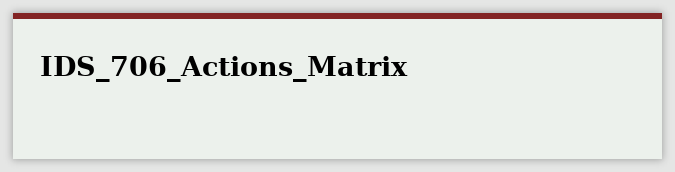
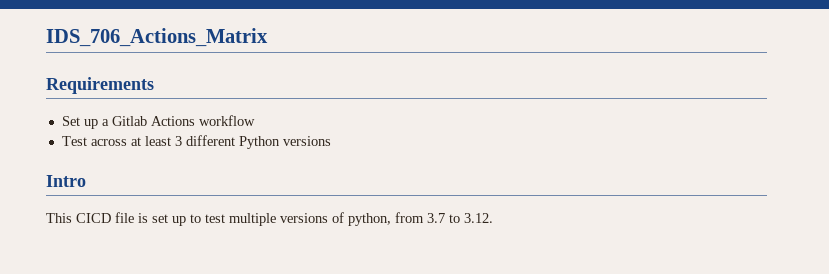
+ Requirements
+ Set up a Gitlab Actions workflow
+ Test across at least 3 different Python versions
+ Intro
+ This CICD file is set up to test multiple versions of python, from 3.7 to 3.12.

